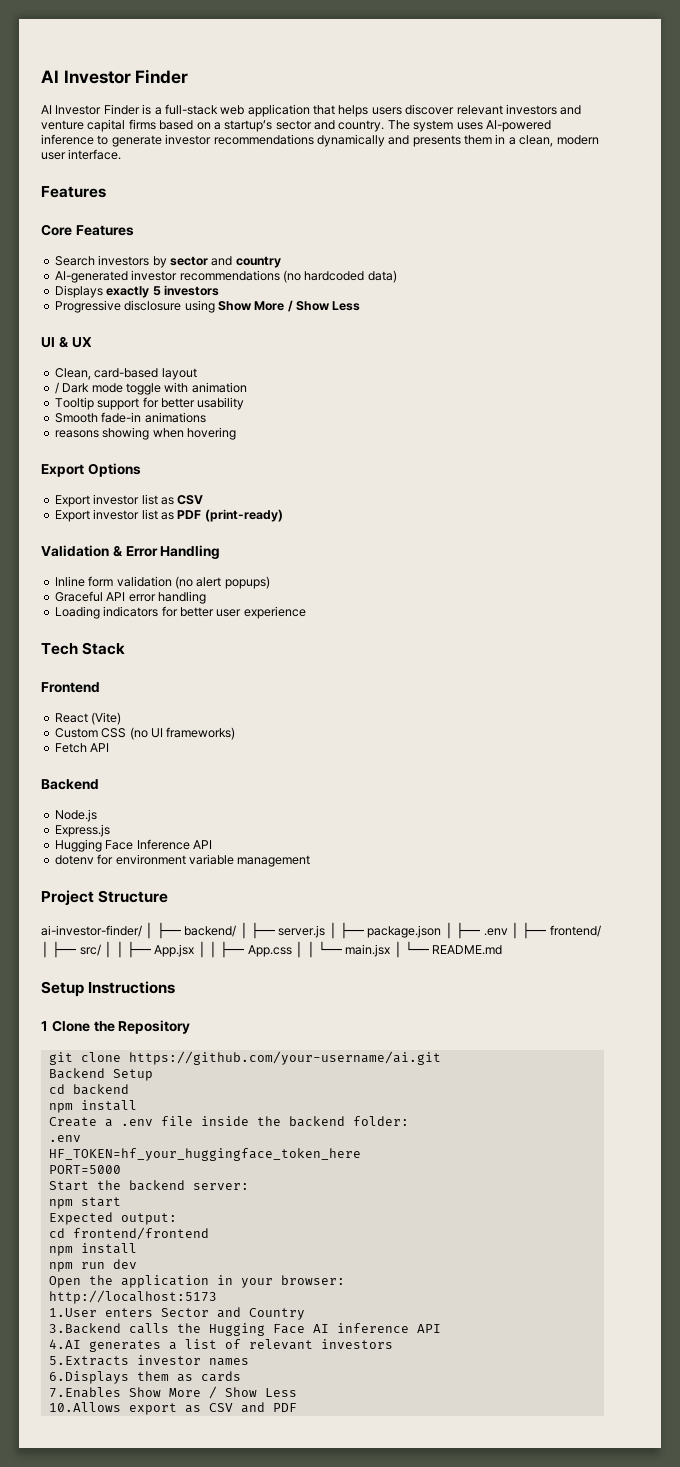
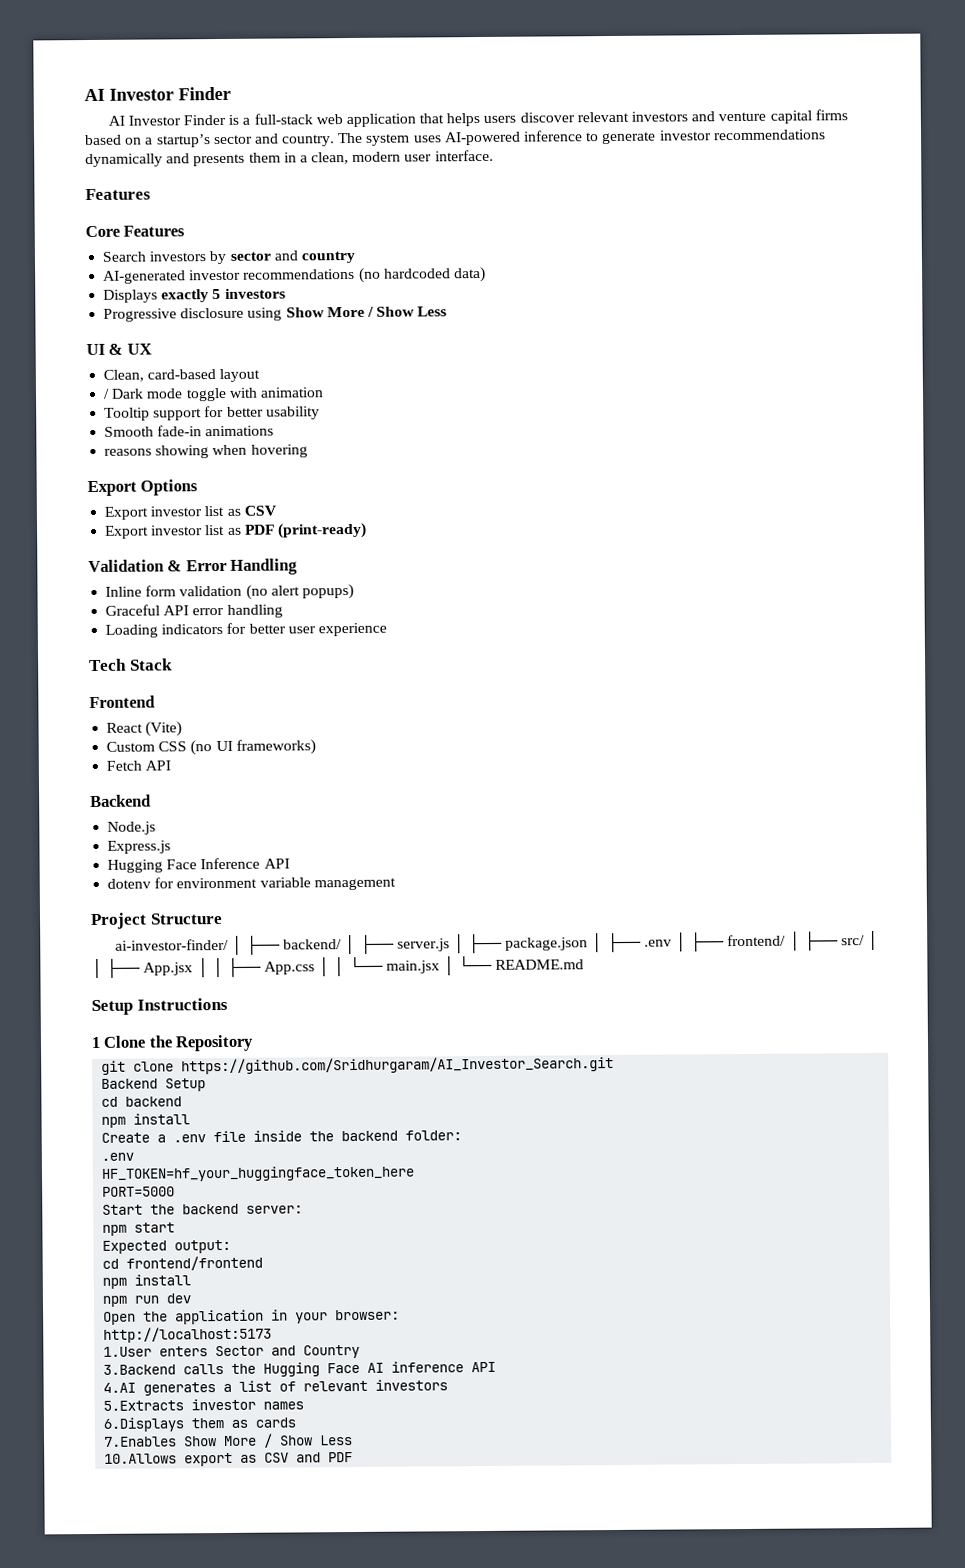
- git clone https://github.com/your-username/ai.git
+ git clone https://github.com/Sridhurgaram/AI_Investor_Search.git

